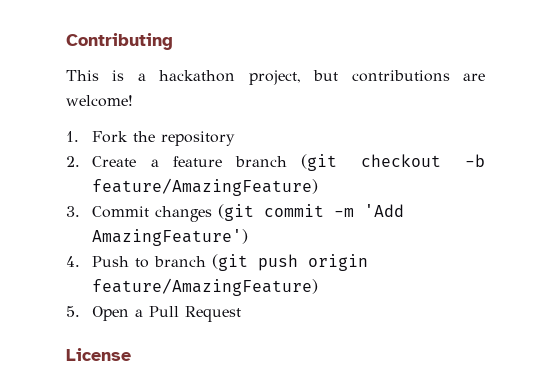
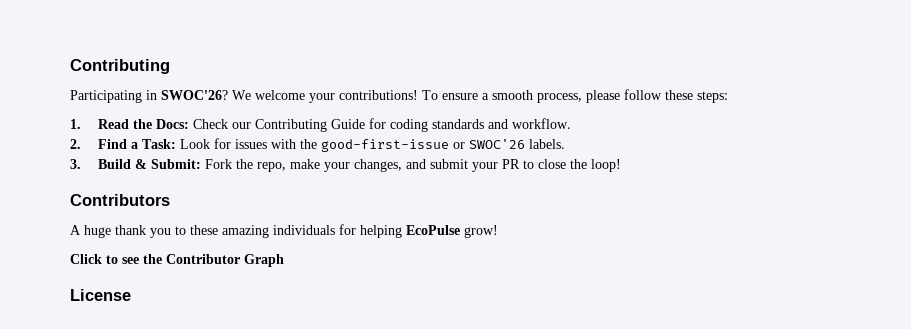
- This is a hackathon project, but contributions are welcome!
- 1. Fork the repository
- 2. Create a feature branch (git checkout -b feature/AmazingFeature)
- 3. Commit changes (git commit -m 'Add AmazingFeature')
- 4. Push to branch (git push origin feature/AmazingFeature)
- 5. Open a Pull Request
+ Participating in SWOC'26? We welcome your contributions! To ensure a smooth process, please follow these steps:
+ 1. Read the Docs: Check our Contributing Guide for coding standards and workflow.
+ 2. Find a Task: Look for issues with the good-first-issue or SWOC'26 labels.
+ 3. Build & Submit: Fork the repo, make your changes, and submit your PR to close the loop!
+ Contributors
+ A huge thank you to these amazing individuals for helping EcoPulse grow!
+ Click to see the Contributor Graph

